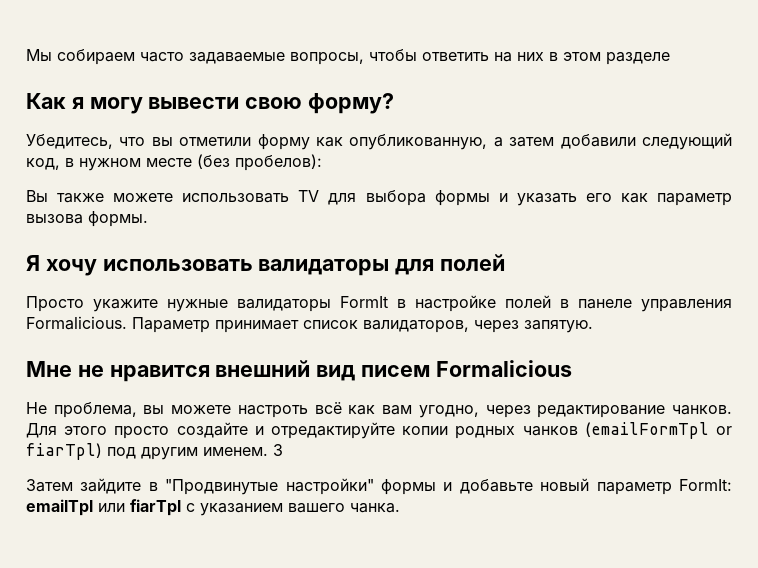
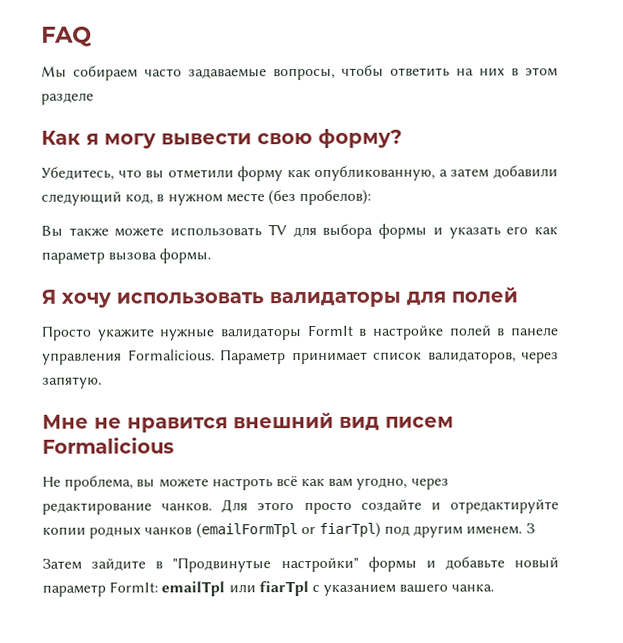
+ FAQ

